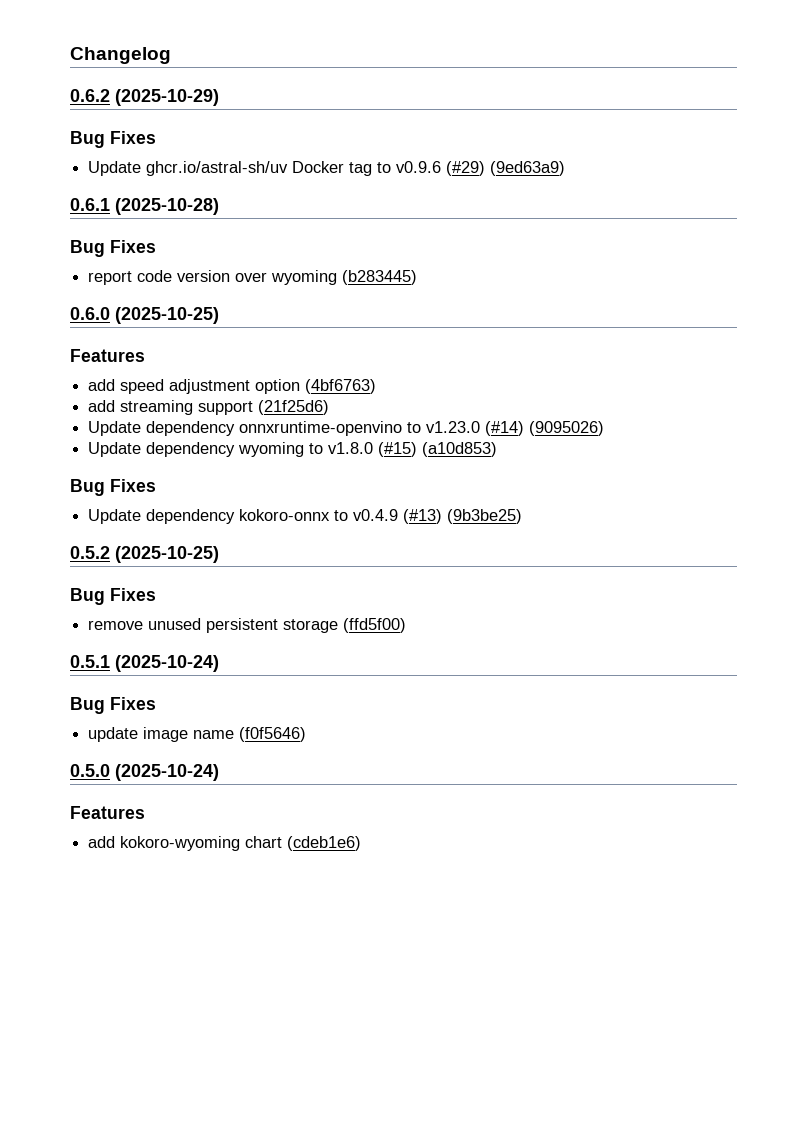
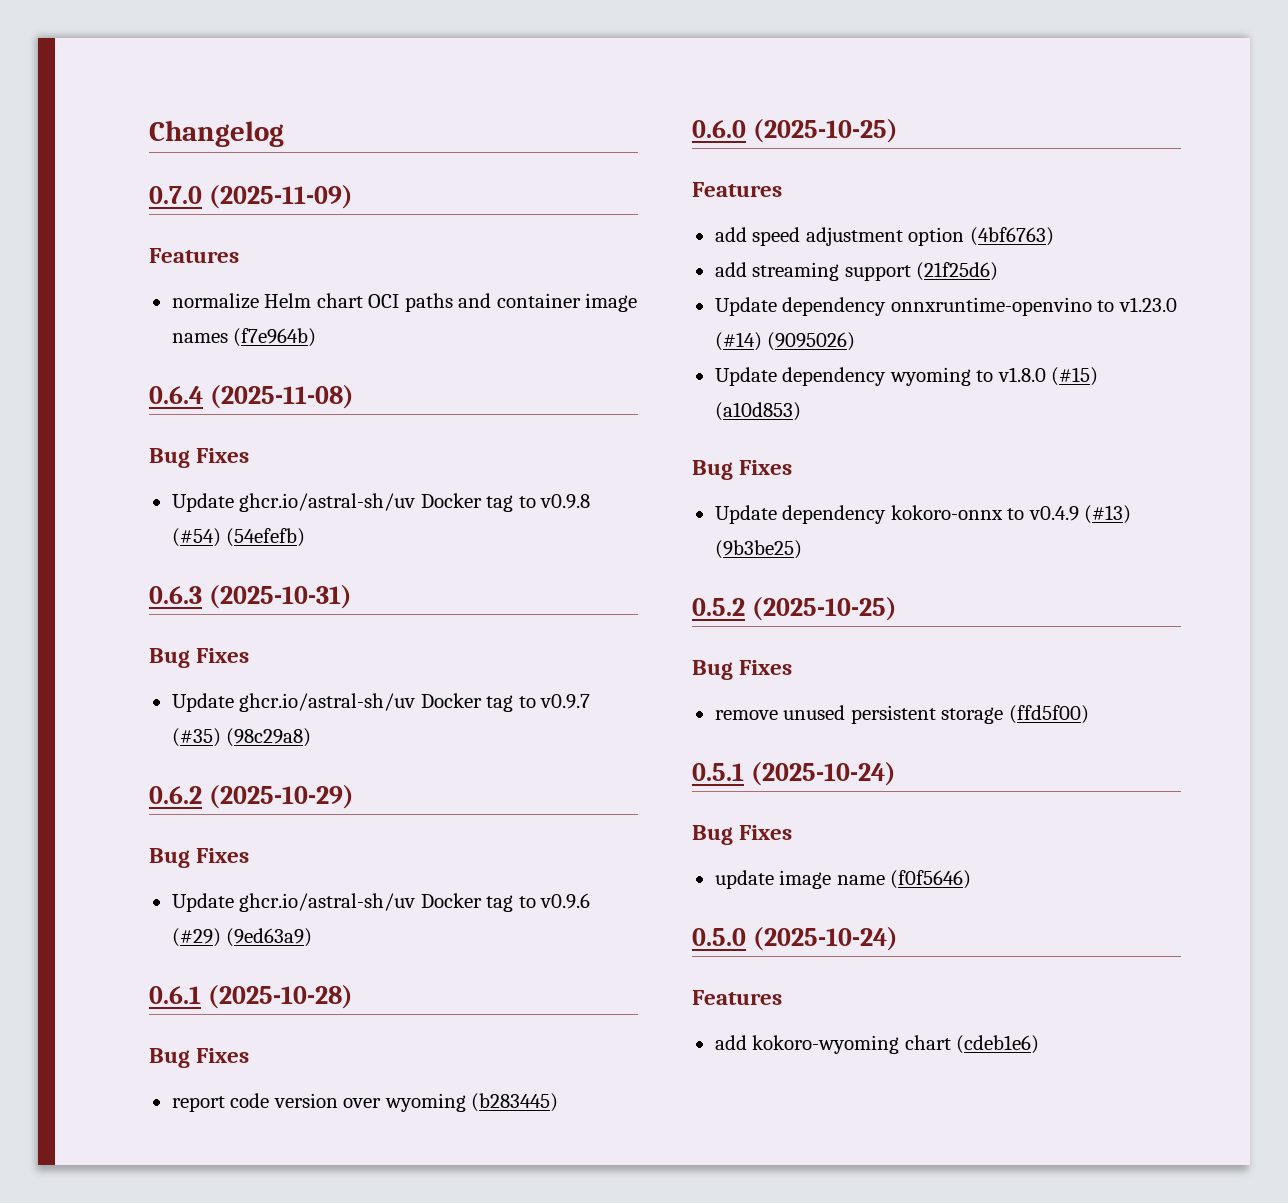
+ 0.7.0 (2025-11-09)
+ Features
+ normalize Helm chart OCI paths and container image names (f7e964b)
+ 0.6.4 (2025-11-08)
+ Bug Fixes
+ Update ghcr.io/astral-sh/uv Docker tag to v0.9.8 (#54) (54efefb)
+ 0.6.3 (2025-10-31)
+ Bug Fixes
+ Update ghcr.io/astral-sh/uv Docker tag to v0.9.7 (#35) (98c29a8)

